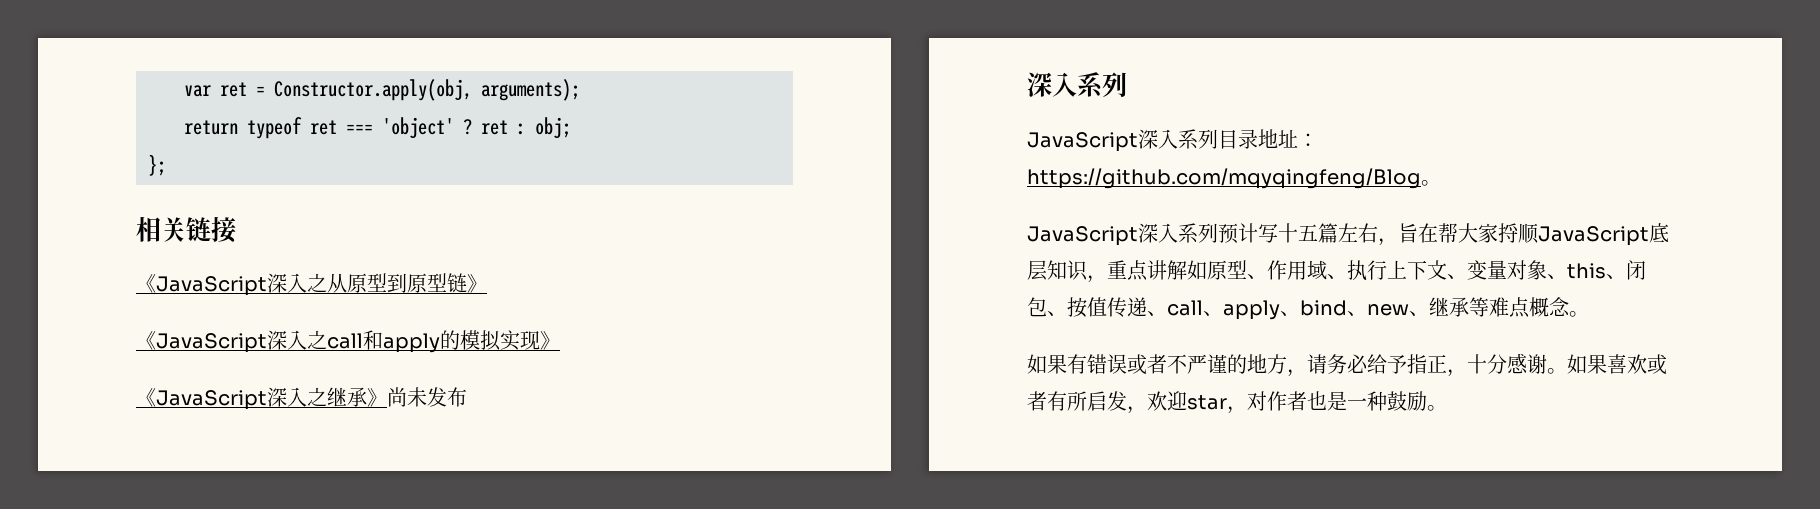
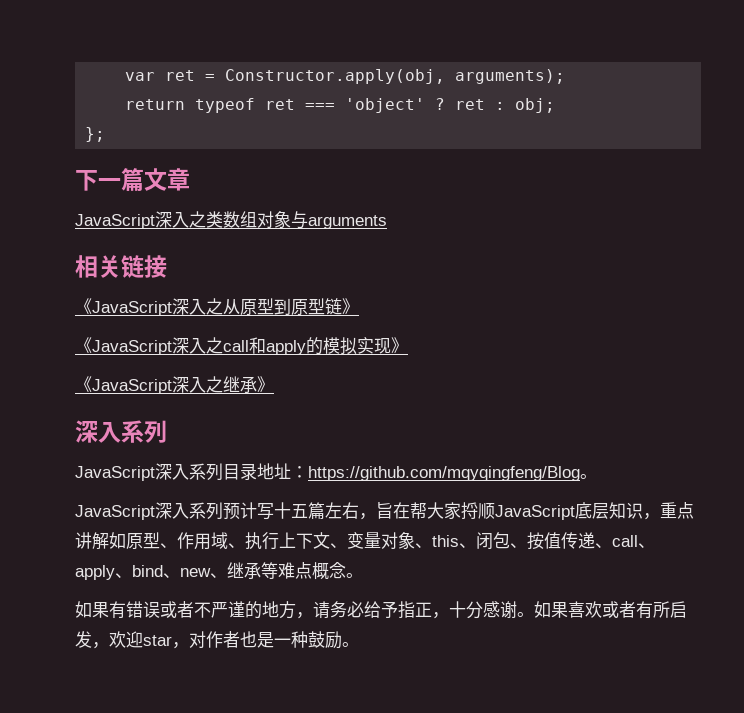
+ 下一篇文章
+ JavaScript深入之类数组对象与arguments
- 《JavaScript深入之继承》尚未发布
+ 《JavaScript深入之继承》

